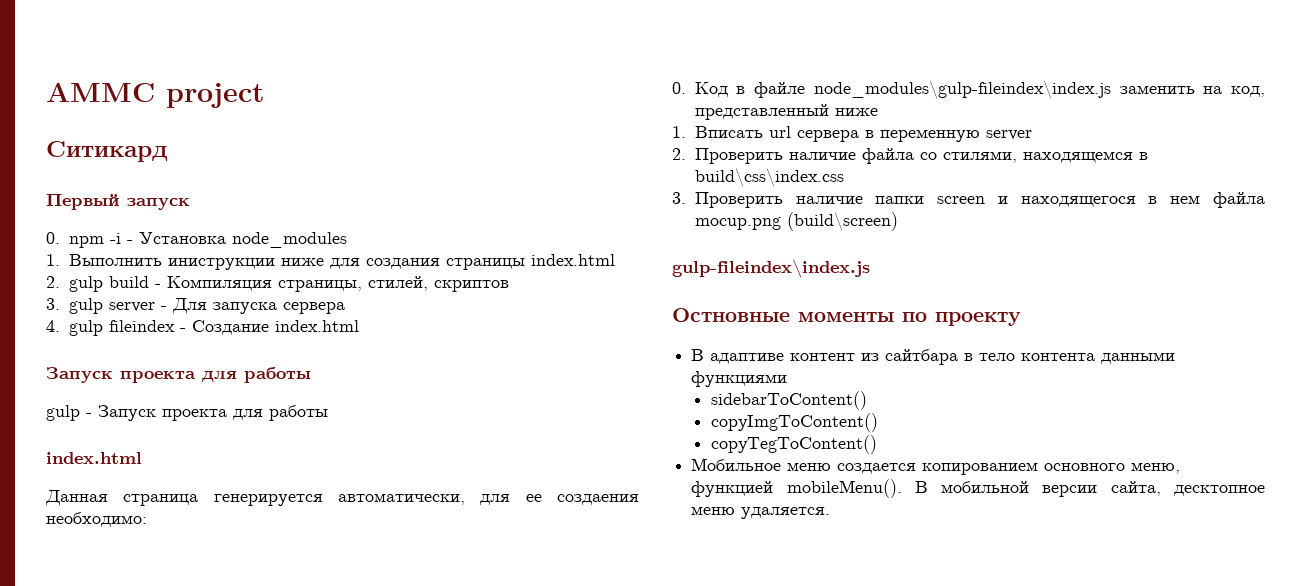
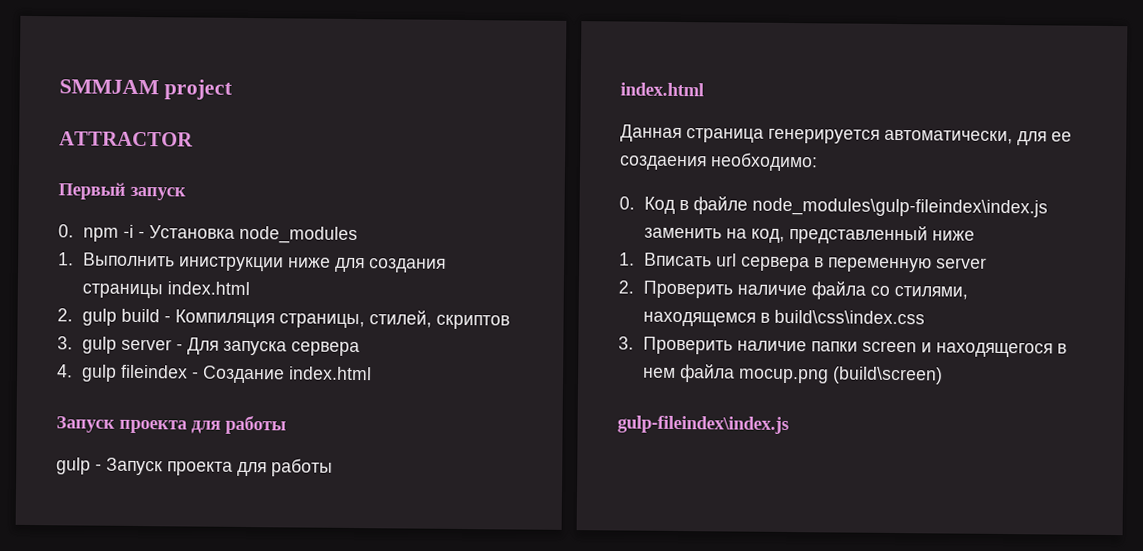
- AMMC project
+ SMMJAM project
- Ситикард
+ ATTRACTOR
- Остновные моменты по проекту
- В адаптиве контент из сайтбара в тело контента данными функциями
- sidebarToContent()
- copyImgToContent()
- copyTegToContent()
- Мобильное меню создается копированием основного меню, функцией mobileMenu(). В мобильной версии сайта, десктопное меню удаляется.

